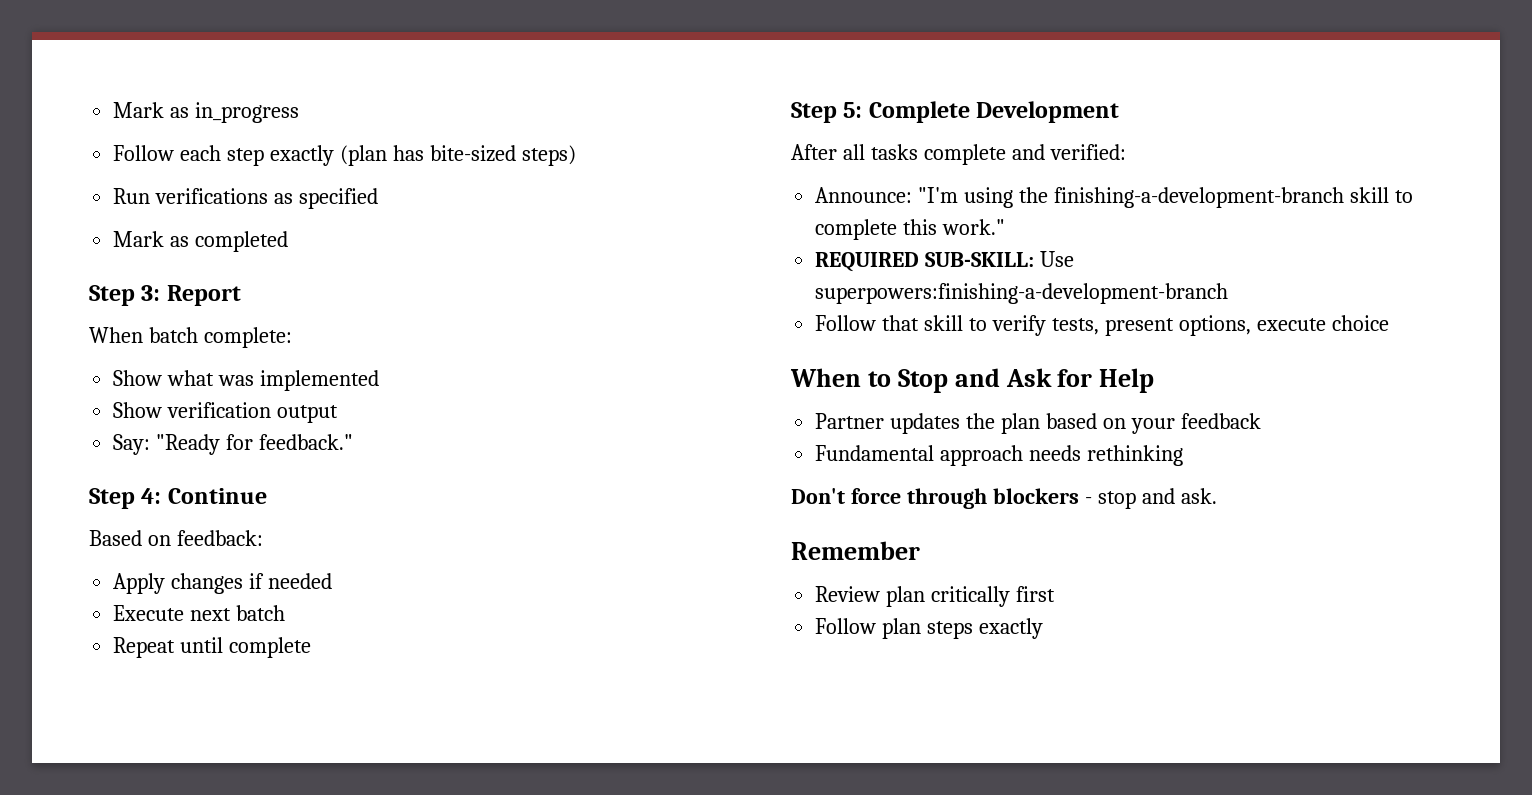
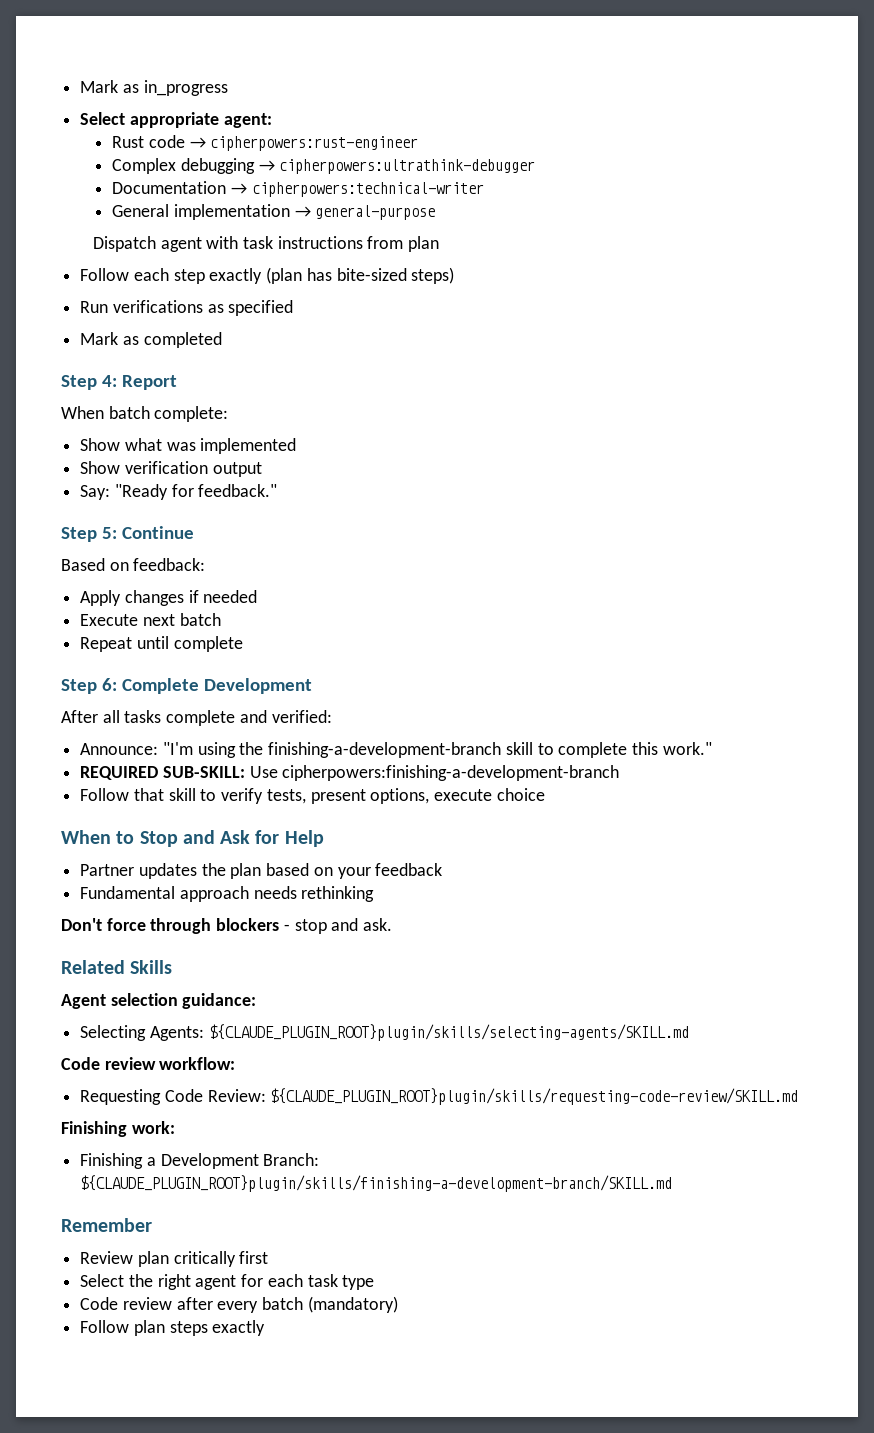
+ Select appropriate agent:
+ Rust code → cipherpowers:rust-engineer
+ Complex debugging → cipherpowers:ultrathink-debugger
+ Documentation → cipherpowers:technical-writer
+ General implementation → general-purpose
+ Dispatch agent with task instructions from plan
- Step 3: Report
+ Step 4: Report
- Step 4: Continue
+ Step 5: Continue
- Step 5: Complete Development
+ Step 6: Complete Development
- REQUIRED SUB-SKILL: Use superpowers:finishing-a-development-branch
+ REQUIRED SUB-SKILL: Use cipherpowers:finishing-a-development-branch
+ Related Skills
+ Agent selection guidance:
+ Selecting Agents: ${CLAUDE_PLUGIN_ROOT}plugin/skills/selecting-agents/SKILL.md
+ Code review workflow:
+ Requesting Code Review: ${CLAUDE_PLUGIN_ROOT}plugin/skills/requesting-code-review/SKILL.md
+ Finishing work:
+ Finishing a Development Branch: ${CLAUDE_PLUGIN_ROOT}plugin/skills/finishing-a-development-branch/SKILL.md
+ Select the right agent for each task type
+ Code review after every batch (mandatory)

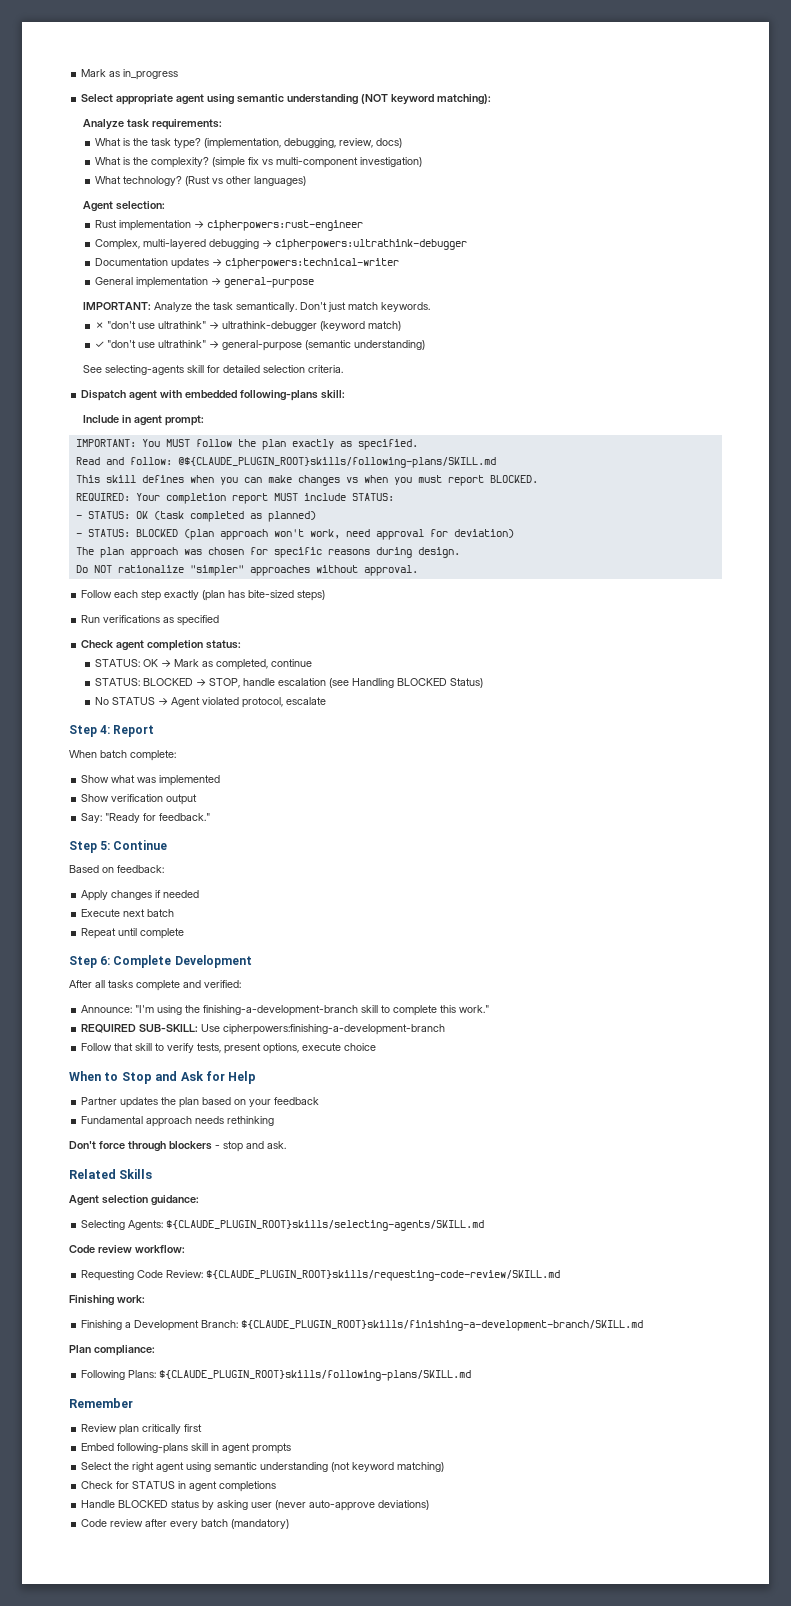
- Select appropriate agent:
+ Select appropriate agent using semantic understanding (NOT keyword matching):
+ Analyze task requirements:
+ What is the task type? (implementation, debugging, review, docs)
+ What is the complexity? (simple fix vs multi-component investigation)
+ What technology? (Rust vs other languages)
+ Agent selection:
- Rust code → cipherpowers:rust-engineer
+ Rust implementation → cipherpowers:rust-engineer
- Complex debugging → cipherpowers:ultrathink-debugger
+ Complex, multi-layered debugging → cipherpowers:ultrathink-debugger
- Documentation → cipherpowers:technical-writer
+ Documentation updates → cipherpowers:technical-writer
- Dispatch agent with task instructions from plan
+ IMPORTANT: Analyze the task semantically. Don't just match keywords.
+ ✗ "don't use ultrathink" → ultrathink-debugger (keyword match)
+ ✓ "don't use ultrathink" → general-purpose (semantic understanding)
+ See selecting-agents skill for detailed selection criteria.
+ Dispatch agent with embedded following-plans skill:
+ Include in agent prompt:
+ IMPORTANT: You MUST follow the plan exactly as specified.
+ Read and follow: @${CLAUDE_PLUGIN_ROOT}skills/following-plans/SKILL.md
+ This skill defines when you can make changes vs when you must report BLOCKED.
+ REQUIRED: Your completion report MUST include STATUS:
+ - STATUS: OK (task completed as planned)
+ - STATUS: BLOCKED (plan approach won't work, need approval for deviation)
+ The plan approach was chosen for specific reasons during design.
+ Do NOT rationalize "simpler" approaches without approval.
- Mark as completed
+ Check agent completion status:
+ STATUS: OK → Mark as completed, continue
+ STATUS: BLOCKED → STOP, handle escalation (see Handling BLOCKED Status)
+ No STATUS → Agent violated protocol, escalate
- Selecting Agents: ${CLAUDE_PLUGIN_ROOT}plugin/skills/selecting-agents/SKILL.md
+ Selecting Agents: ${CLAUDE_PLUGIN_ROOT}skills/selecting-agents/SKILL.md
- Requesting Code Review: ${CLAUDE_PLUGIN_ROOT}plugin/skills/requesting-code-review/SKILL.md
+ Requesting Code Review: ${CLAUDE_PLUGIN_ROOT}skills/requesting-code-review/SKILL.md
- Finishing a Development Branch: ${CLAUDE_PLUGIN_ROOT}plugin/skills/finishing-a-development-branch/SKILL.md
+ Finishing a Development Branch: ${CLAUDE_PLUGIN_ROOT}skills/finishing-a-development-branch/SKILL.md
+ Plan compliance:
+ Following Plans: ${CLAUDE_PLUGIN_ROOT}skills/following-plans/SKILL.md
- Select the right agent for each task type
+ Embed following-plans skill in agent prompts
+ Select the right agent using semantic understanding (not keyword matching)
+ Check for STATUS in agent completions
+ Handle BLOCKED status by asking user (never auto-approve deviations)
- Follow plan steps exactly

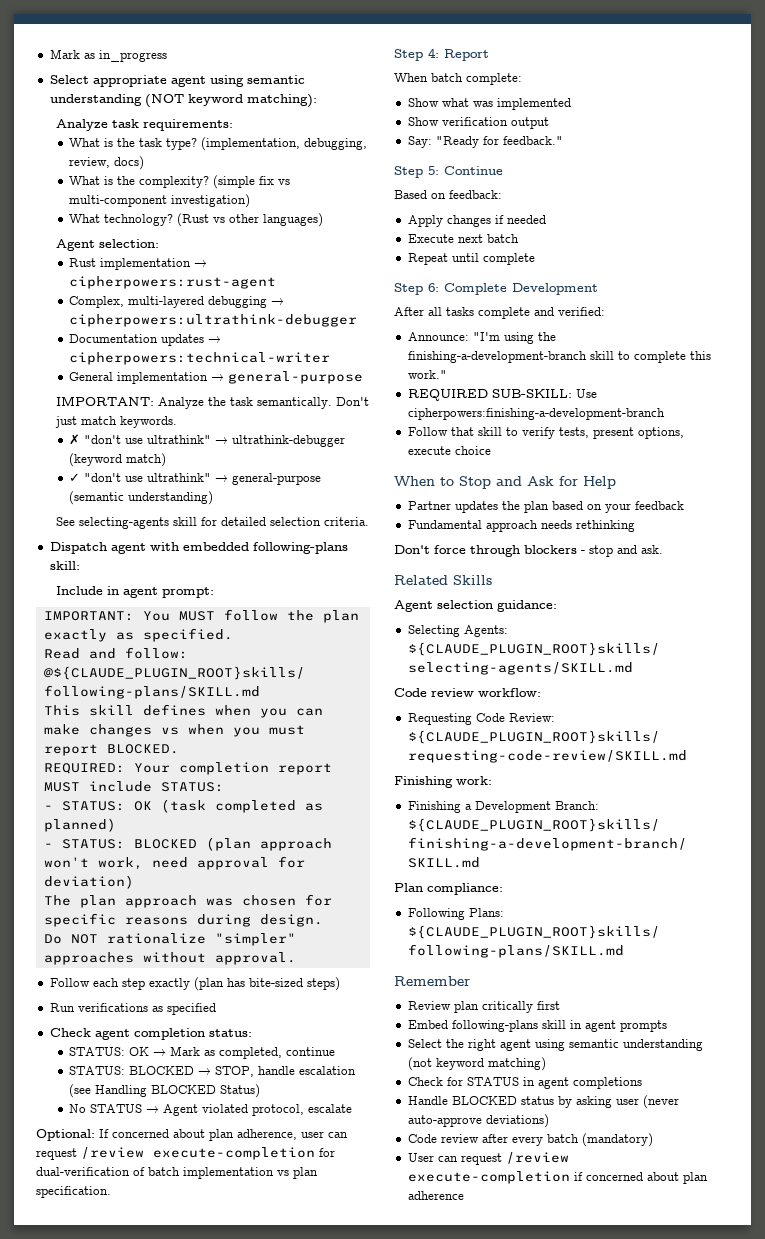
- Rust implementation → cipherpowers:rust-engineer
+ Rust implementation → cipherpowers:rust-agent
+ Optional: If concerned about plan adherence, user can request /review execute-completion for dual-verification of batch implementation vs plan specification.
+ User can request /review execute-completion if concerned about plan adherence

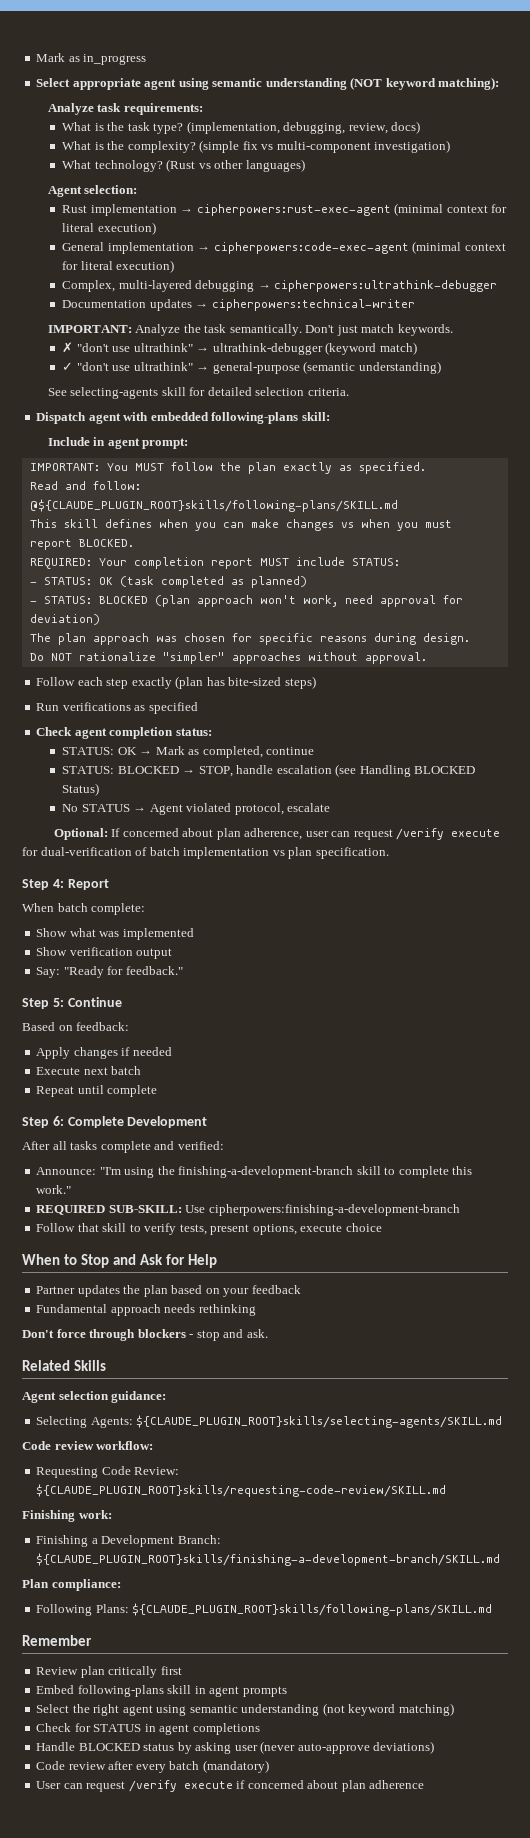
- Rust implementation → cipherpowers:rust-agent
+ Rust implementation → cipherpowers:rust-exec-agent (minimal context for literal execution)
+ General implementation → cipherpowers:code-exec-agent (minimal context for literal execution)
- General implementation → general-purpose
- Optional: If concerned about plan adherence, user can request /review execute-completion for dual-verification of batch implementation vs plan specification.
+ Optional: If concerned about plan adherence, user can request /verify execute for dual-verification of batch implementation vs plan specification.
- User can request /review execute-completion if concerned about plan adherence
+ User can request /verify execute if concerned about plan adherence

